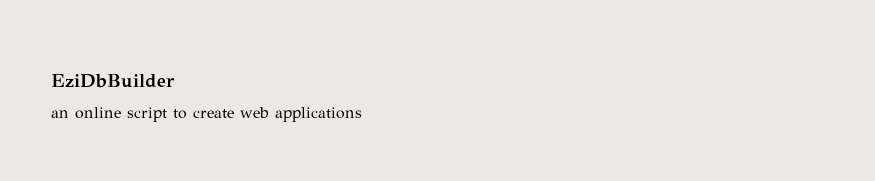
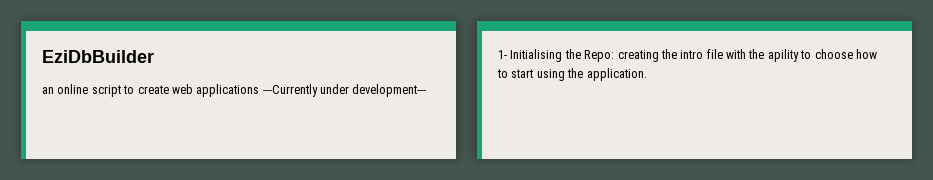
- an online script to create web applications
+ an online script to create web applications ---Currently under development--- 1- Initialising the Repo: creating the intro file with the apility to choose how to start using the application.

